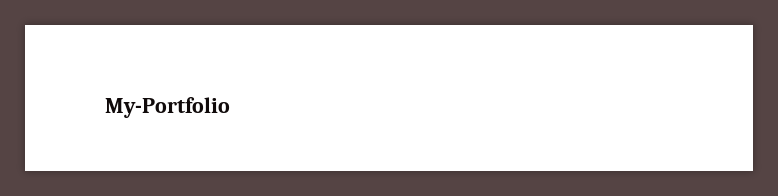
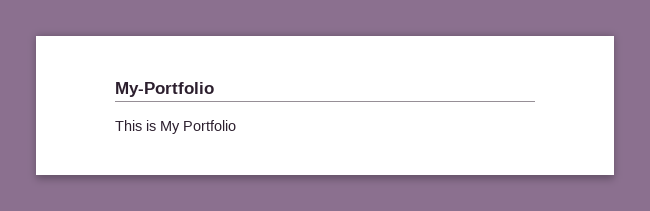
+ This is My Portfolio

